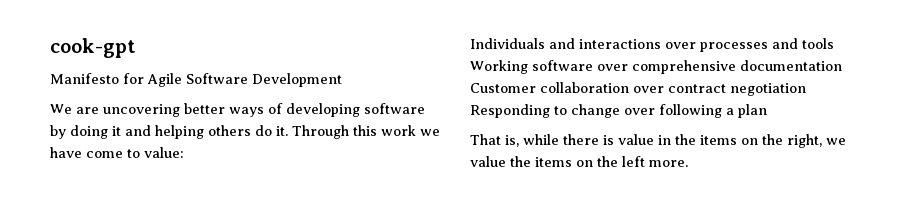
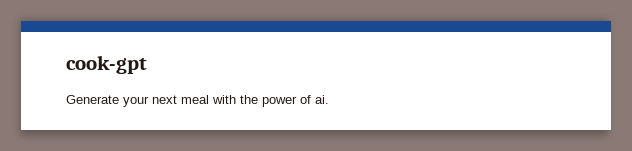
- Manifesto for Agile Software Development
- We are uncovering better ways of developing software by doing it and helping others do it. Through this work we have come to value:
- Individuals and interactions over processes and tools Working software over comprehensive documentation Customer collaboration over contract negotiation Responding to change over following a plan
- That is, while there is value in the items on the right, we value the items on the left more.
+ Generate your next meal with the power of ai.

